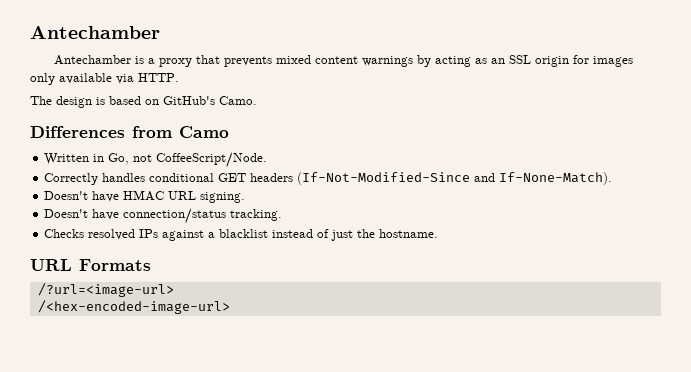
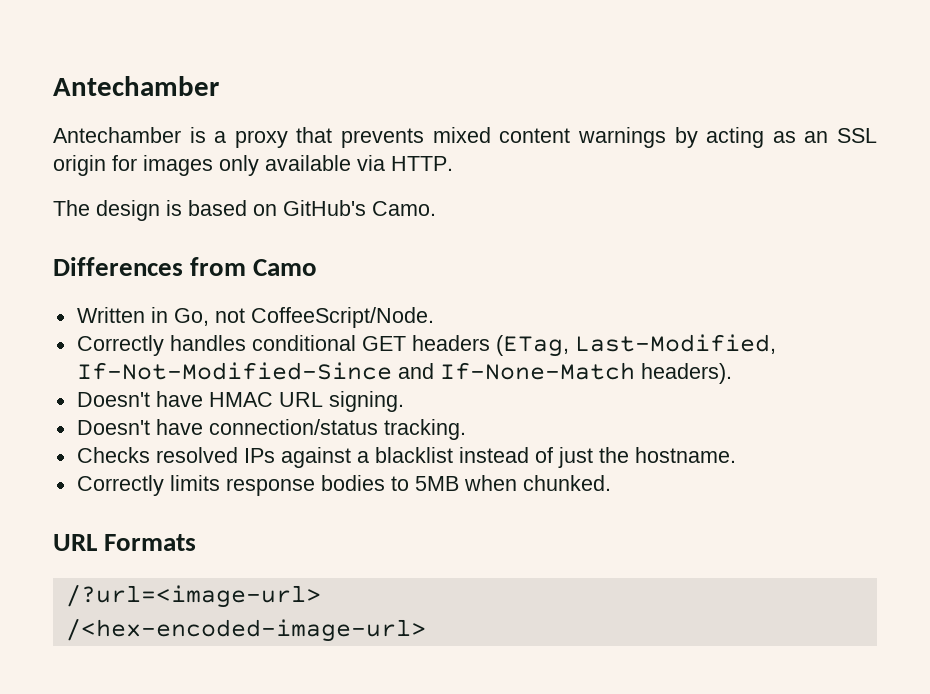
- Correctly handles conditional GET headers (If-Not-Modified-Since and If-None-Match).
+ Correctly handles conditional GET headers (ETag, Last-Modified, If-Not-Modified-Since and If-None-Match headers).
+ Correctly limits response bodies to 5MB when chunked.

